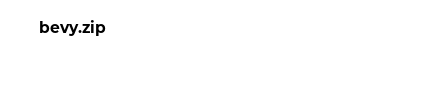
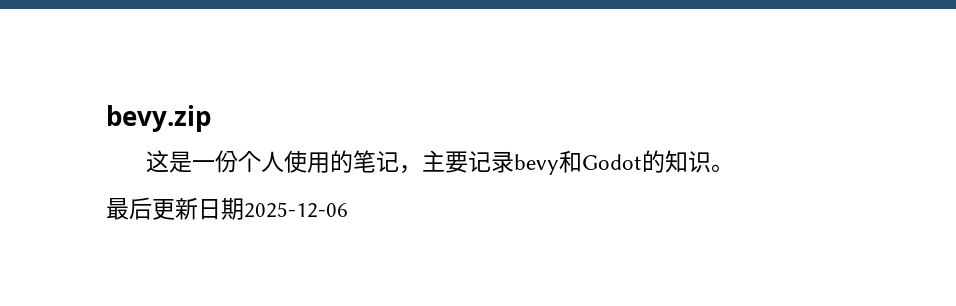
+ 这是一份个人使用的笔记，主要记录bevy和Godot的知识。
+ 最后更新日期2025-12-06

